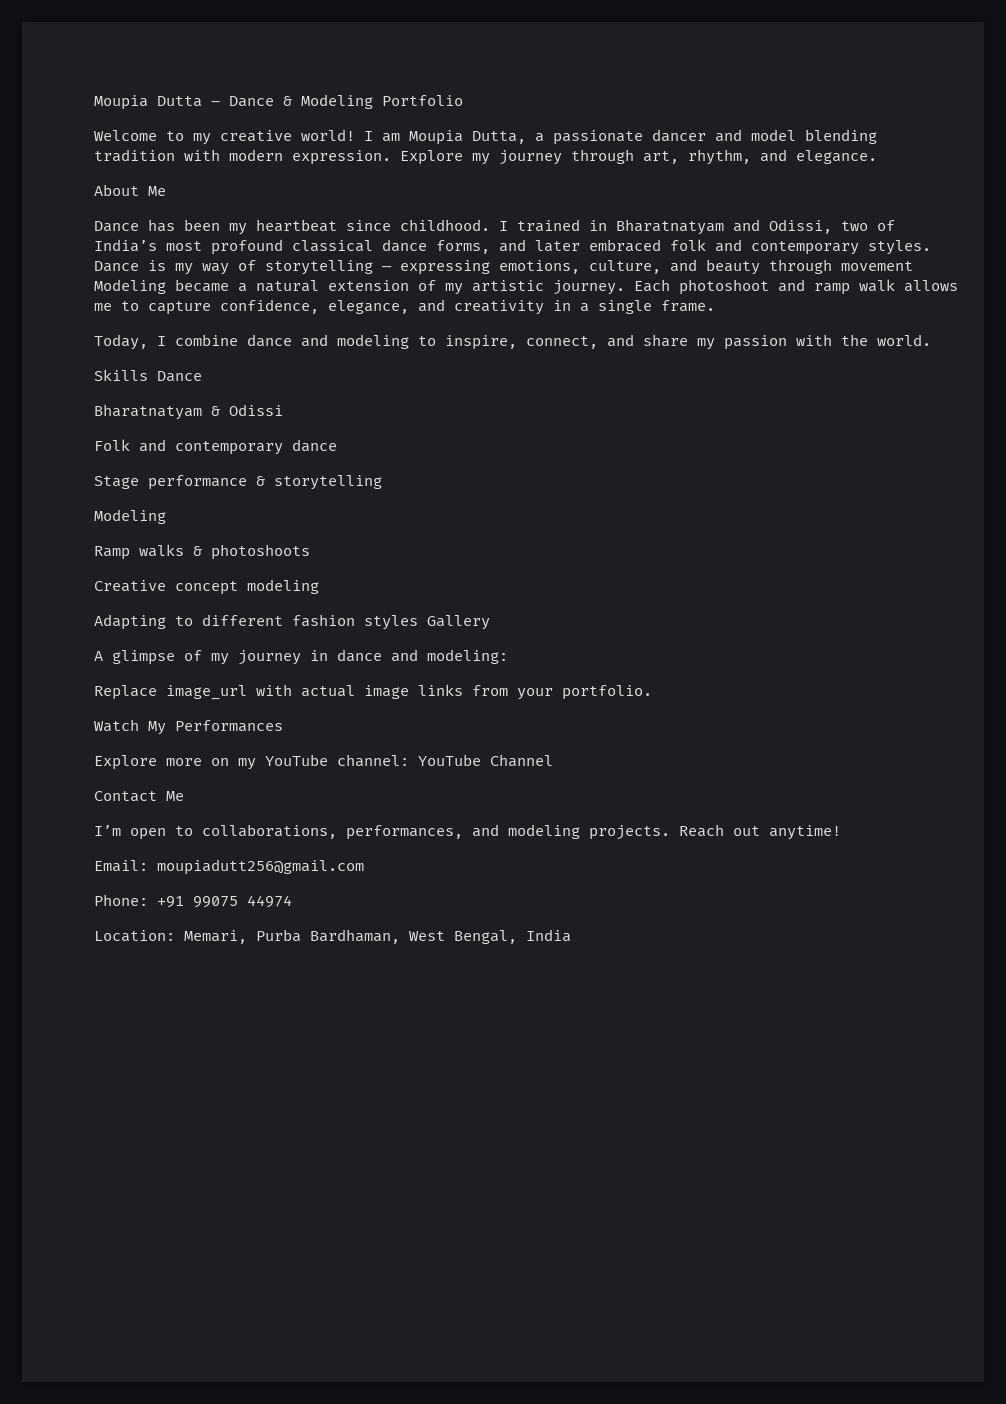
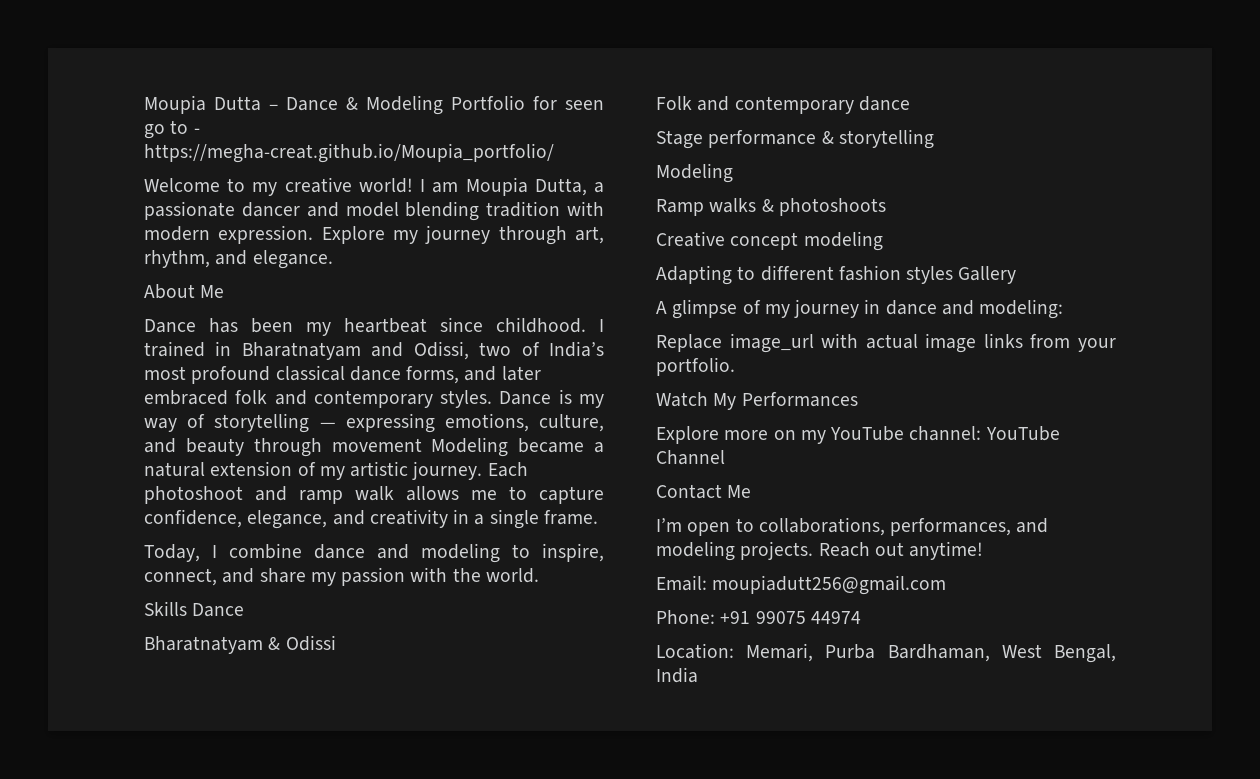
- Moupia Dutta – Dance & Modeling Portfolio
+ Moupia Dutta – Dance & Modeling Portfolio for seen go to - https://megha-creat.github.io/Moupia_portfolio/

